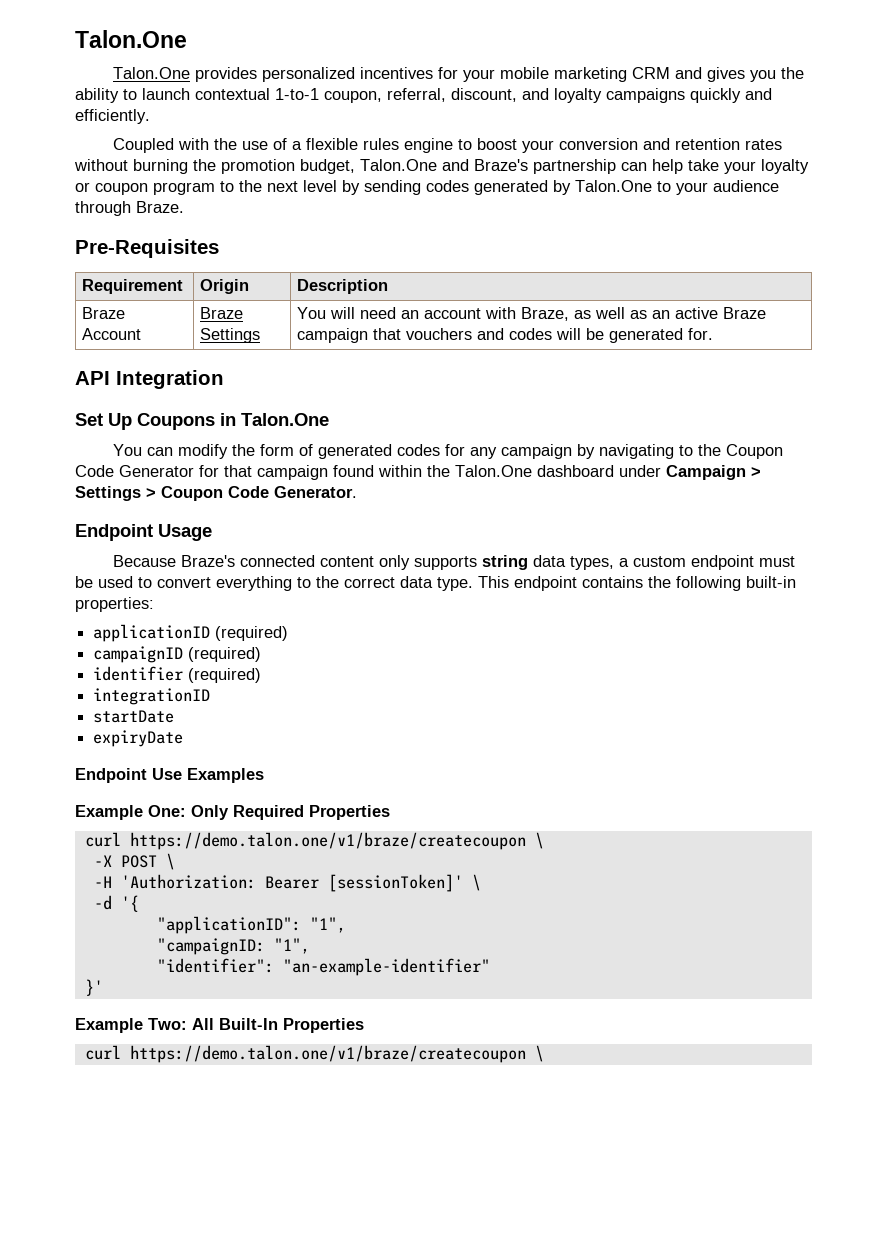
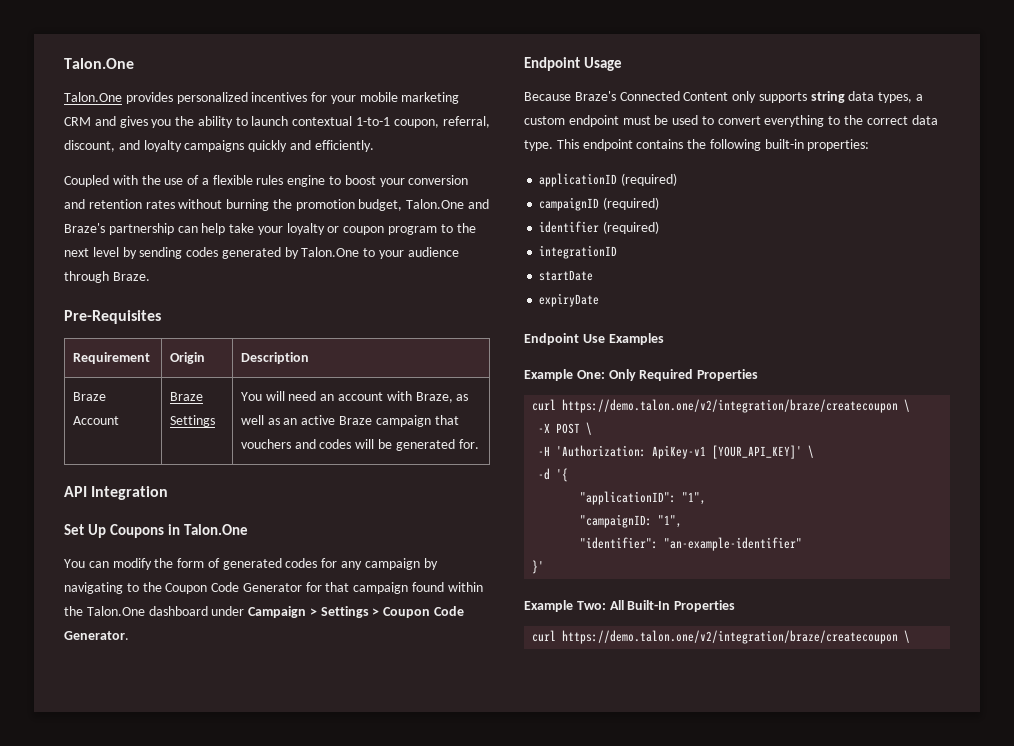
- Because Braze's connected content only supports string data types, a custom endpoint must be used to convert everything to the correct data type.
+ Because Braze's Connected Content only supports string data types, a custom endpoint must be used to convert everything to the correct data type.
  Example One: Only Required Properties
- curl https://demo.talon.one/v1/braze/createcoupon \
+ curl https://demo.talon.one/v2/integration/braze/createcoupon \
- -H 'Authorization: Bearer [sessionToken]' \
+ -H 'Authorization: ApiKey-v1 [YOUR_API_KEY]' \
  Example Two: All Built-In Properties
- curl https://demo.talon.one/v1/braze/createcoupon \
+ curl https://demo.talon.one/v2/integration/braze/createcoupon \

